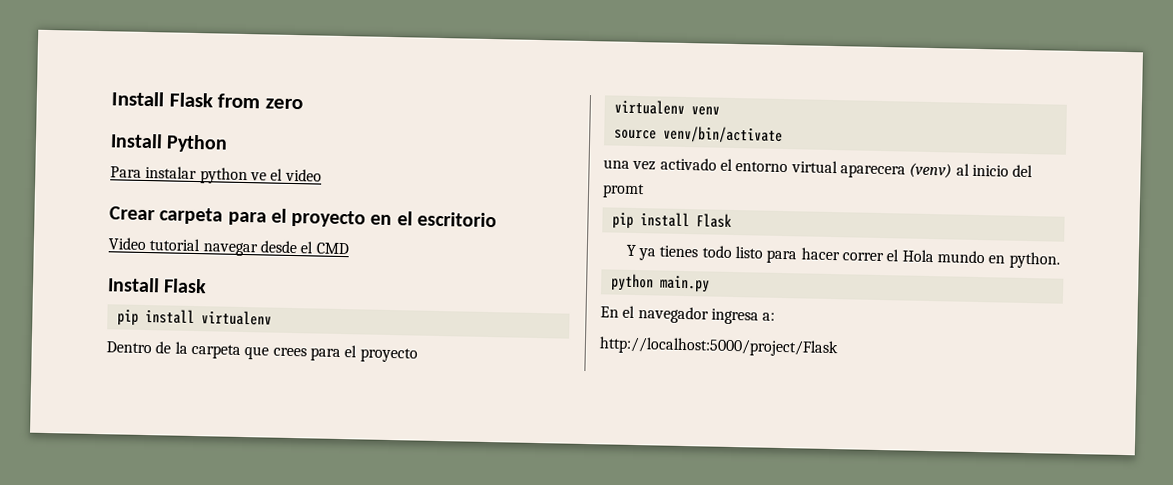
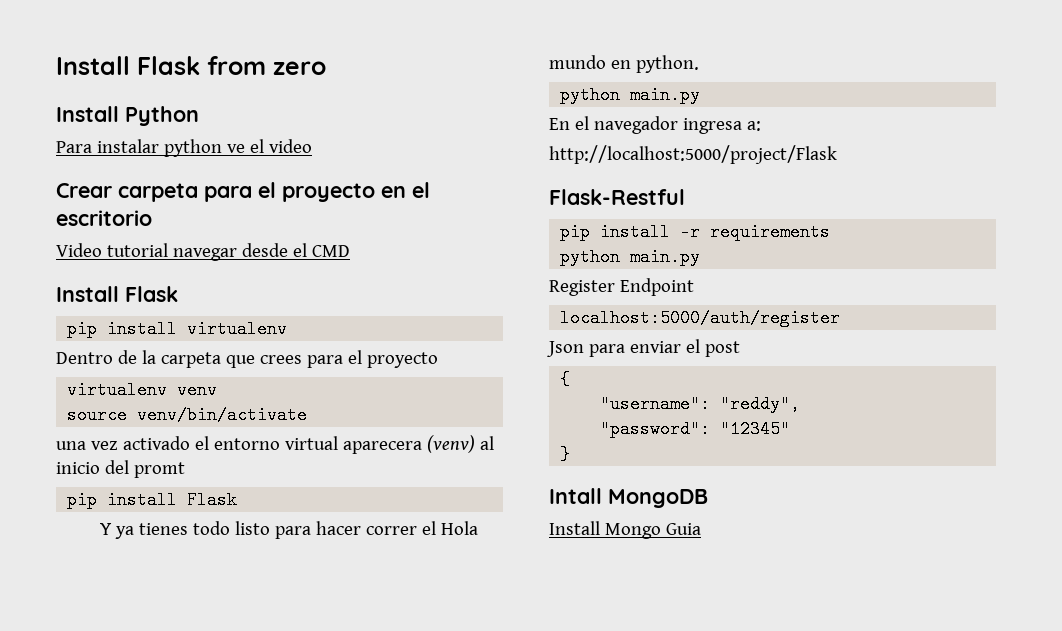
+ Flask-Restful
+ pip install -r requirements
+ python main.py
+ Register Endpoint
+ localhost:5000/auth/register
+ Json para enviar el post
+ {
+ "username": "reddy",
+ "password": "12345"
+ }
+ Intall MongoDB
+ Install Mongo Guia

